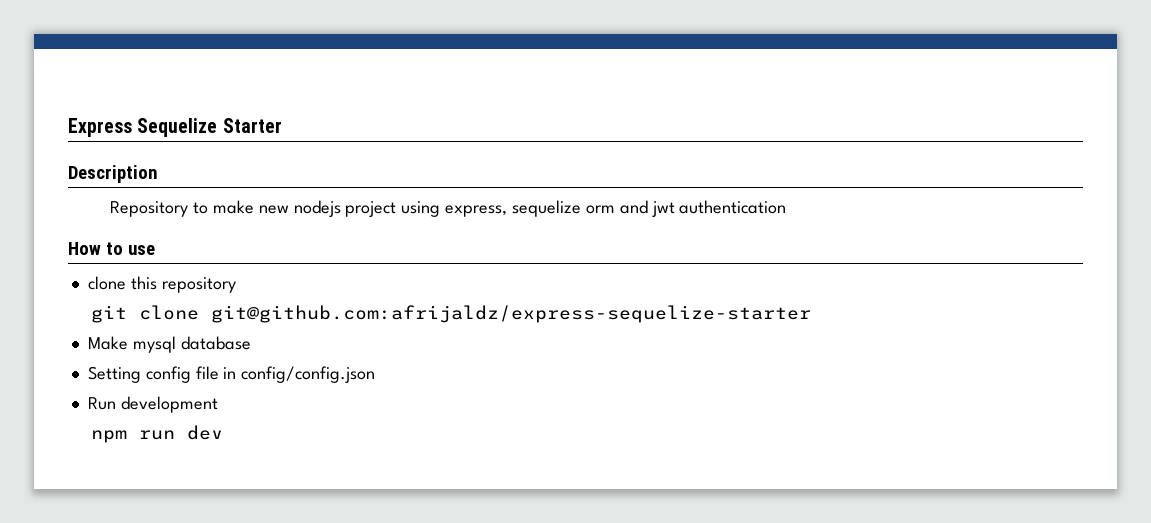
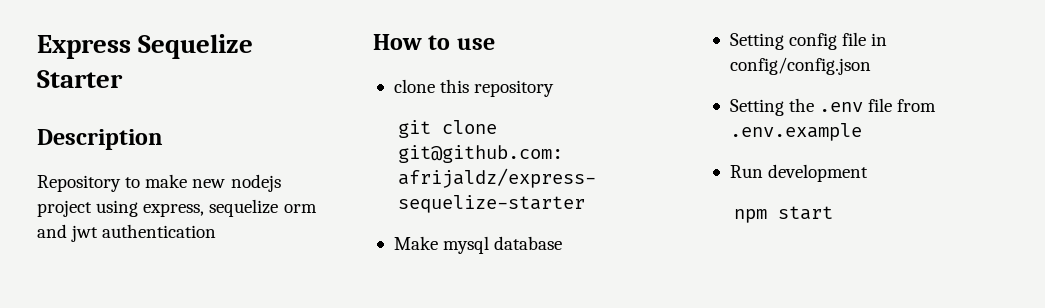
+ Setting the .env file from .env.example
- npm run dev
+ npm start

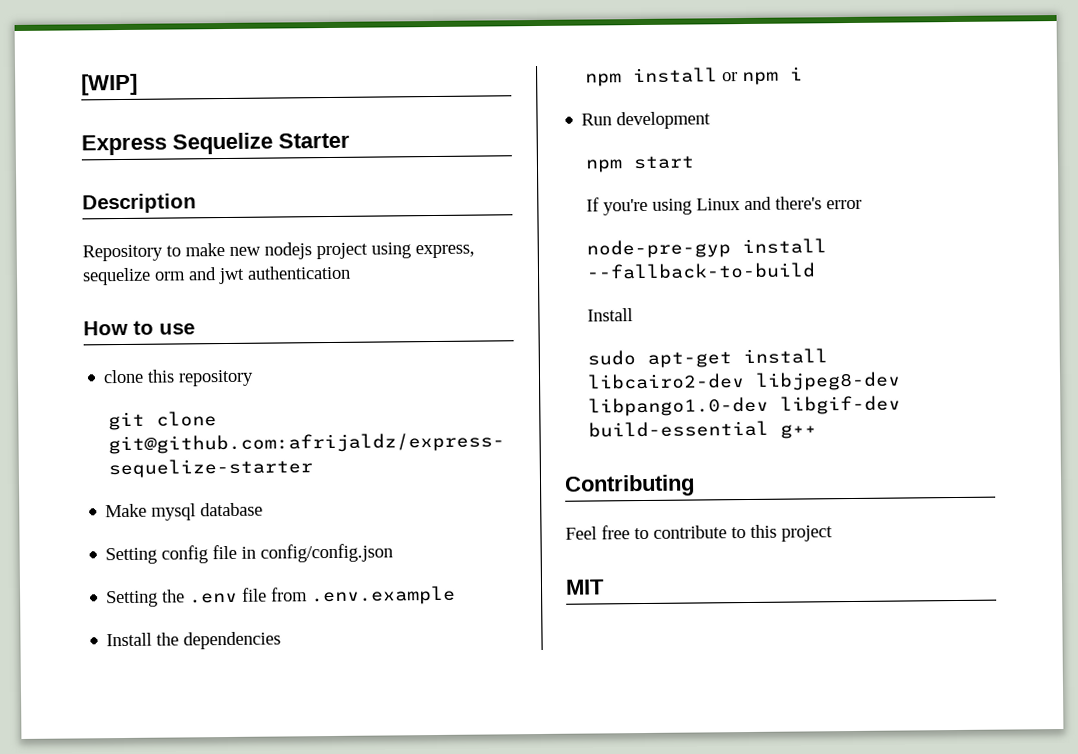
+ [WIP]
+ Install the dependencies
+ npm install or npm i
  Run development
  npm start
+ If you're using Linux and there's error
+ node-pre-gyp install --fallback-to-build
+ Install
+ sudo apt-get install libcairo2-dev libjpeg8-dev libpango1.0-dev libgif-dev build-essential g++
+ Contributing
+ Feel free to contribute to this project
+ MIT

